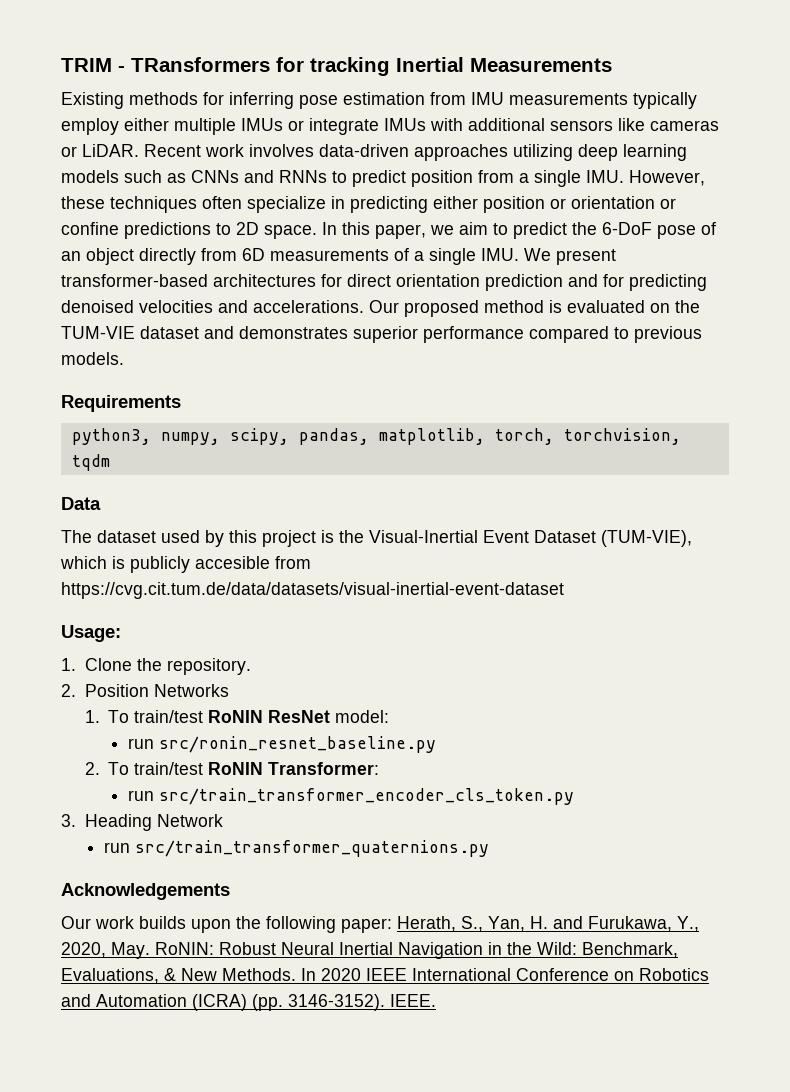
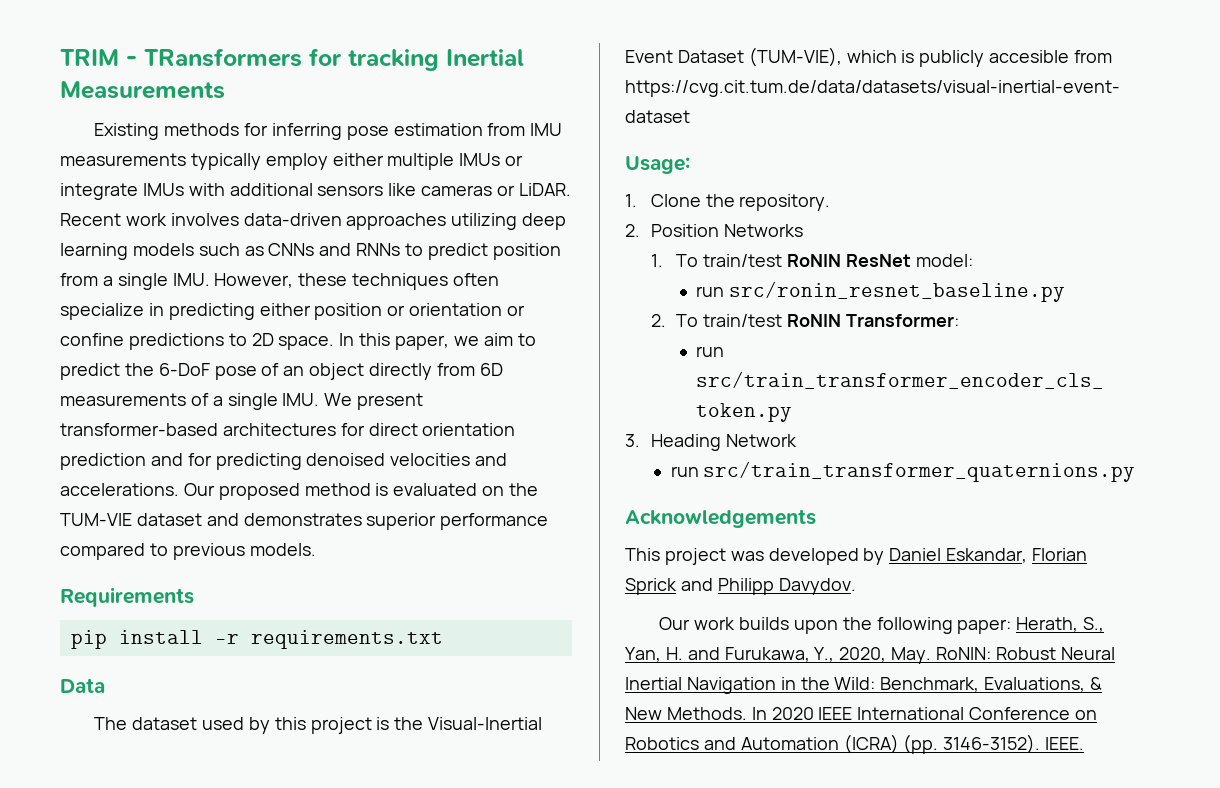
- python3, numpy, scipy, pandas, matplotlib, torch, torchvision, tqdm
+ pip install -r requirements.txt
+ This project was developed by Daniel Eskandar, Florian Sprick and Philipp Davydov.

